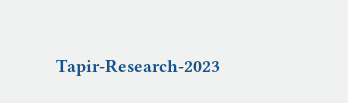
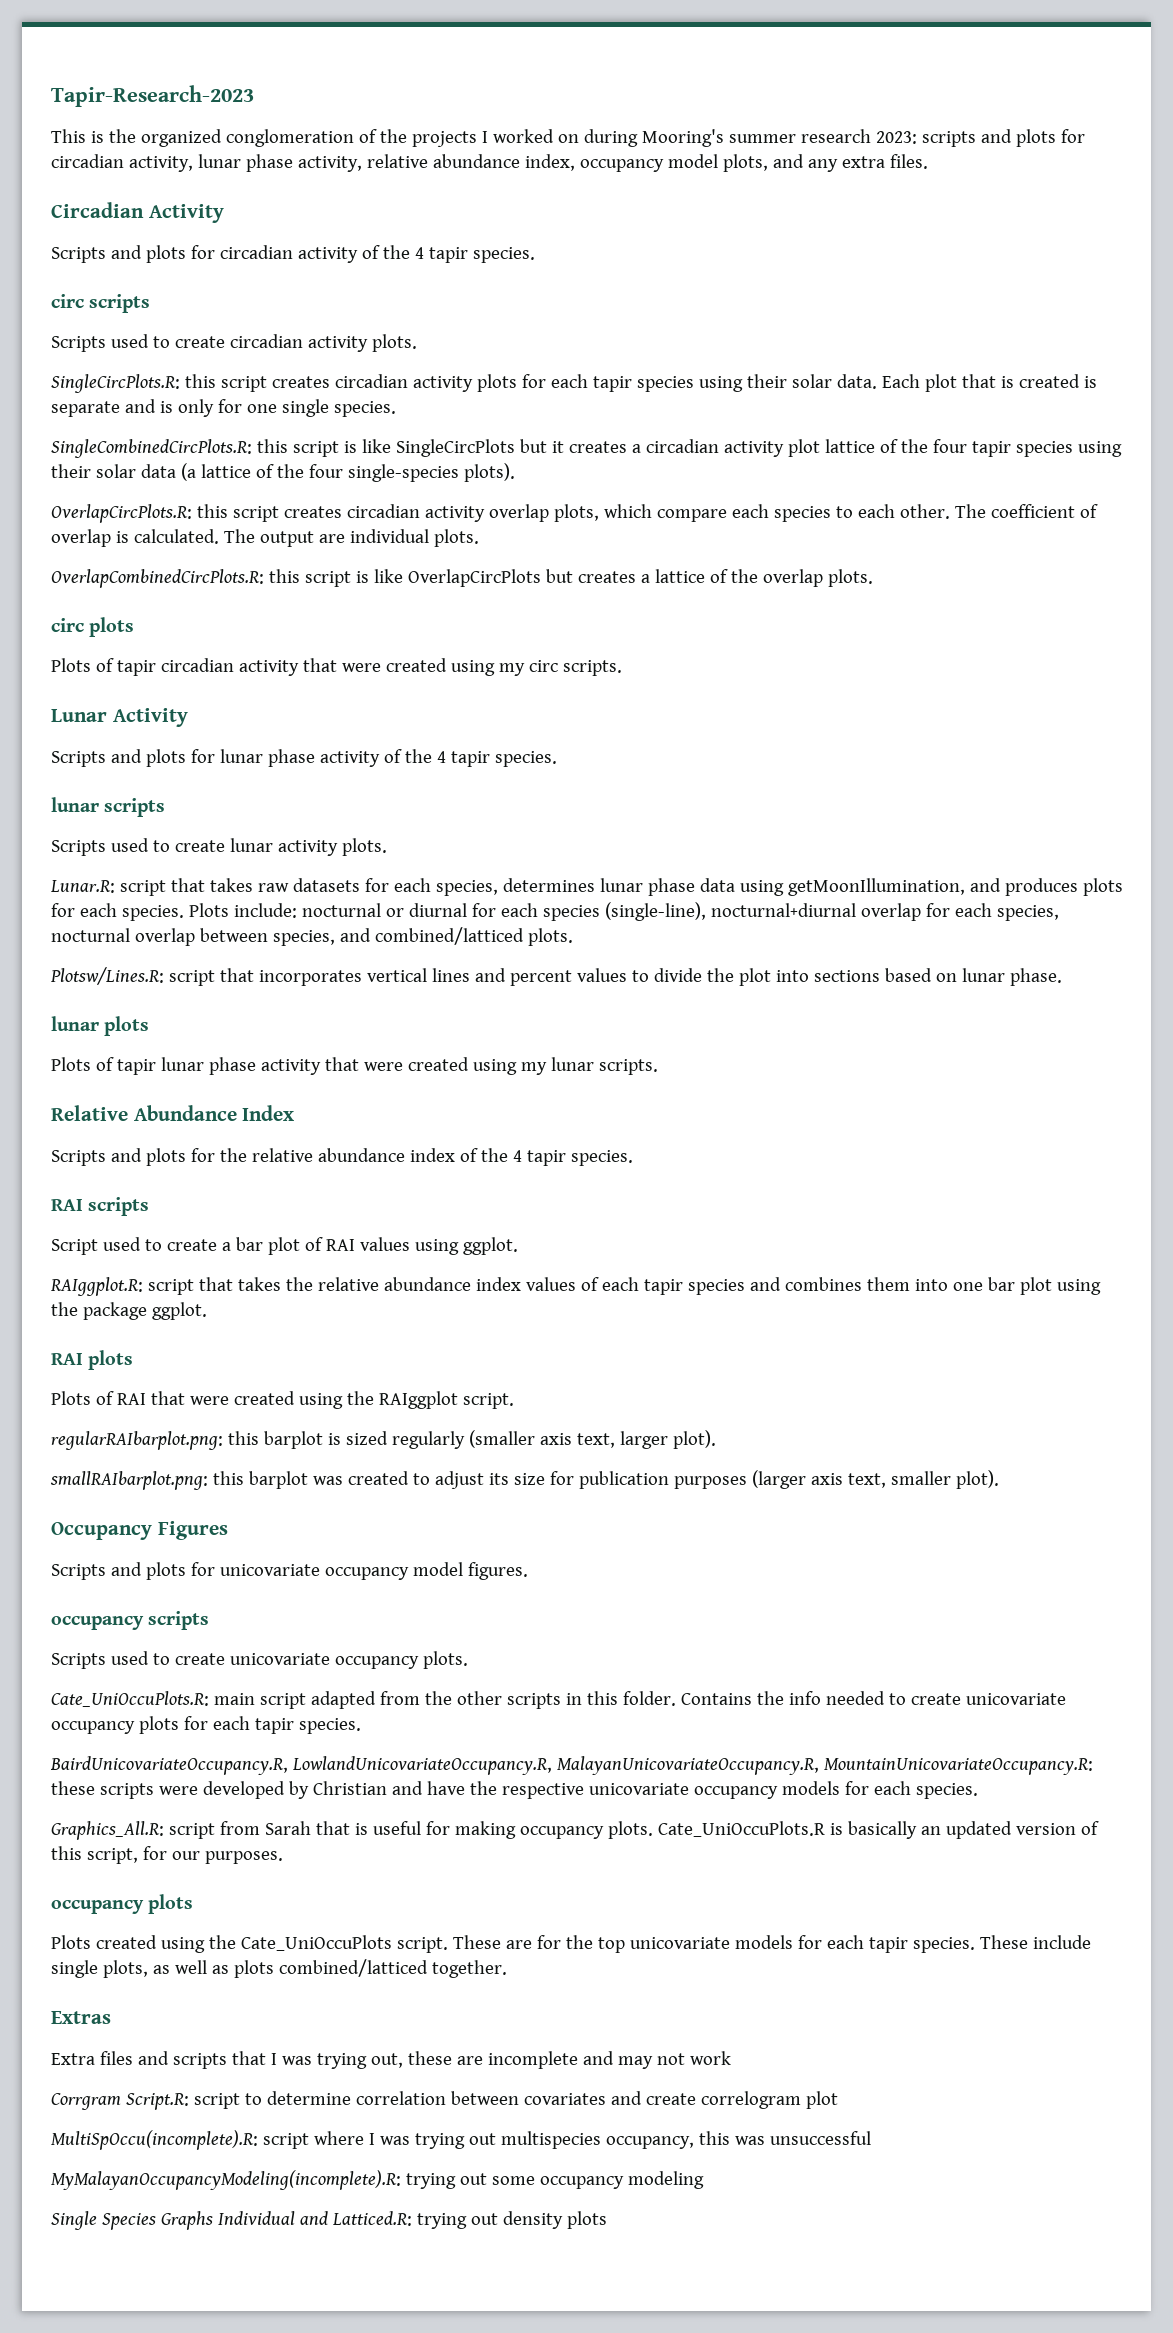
+ This is the organized conglomeration of the projects I worked on during Mooring's summer research 2023: scripts and plots for circadian activity, lunar phase activity, relative abundance index, occupancy model plots, and any extra files.
+ Circadian Activity
+ Scripts and plots for circadian activity of the 4 tapir species.
+ circ scripts
+ Scripts used to create circadian activity plots.
+ SingleCircPlots.R: this script creates circadian activity plots for each tapir species using their solar data. Each plot that is created is separate and is only for one single species.
+ SingleCombinedCircPlots.R: this script is like SingleCircPlots but it creates a circadian activity plot lattice of the four tapir species using their solar data (a lattice of the four single-species plots).
+ OverlapCircPlots.R: this script creates circadian activity overlap plots, which compare each species to each other. The coefficient of overlap is calculated. The output are individual plots.
+ OverlapCombinedCircPlots.R: this script is like OverlapCircPlots but creates a lattice of the overlap plots.
+ circ plots
+ Plots of tapir circadian activity that were created using my circ scripts.
+ Lunar Activity
+ Scripts and plots for lunar phase activity of the 4 tapir species.
+ lunar scripts
+ Scripts used to create lunar activity plots.
+ Lunar.R: script that takes raw datasets for each species, determines lunar phase data using getMoonIllumination, and produces plots for each species. Plots include: nocturnal or diurnal for each species (single-line), nocturnal+diurnal overlap for each species, nocturnal overlap between species, and combined/latticed plots.
+ Plotsw/Lines.R: script that incorporates vertical lines and percent values to divide the plot into sections based on lunar phase.
+ lunar plots
+ Plots of tapir lunar phase activity that were created using my lunar scripts.
+ Relative Abundance Index
+ Scripts and plots for the relative abundance index of the 4 tapir species.
+ RAI scripts
+ Script used to create a bar plot of RAI values using ggplot.
+ RAIggplot.R: script that takes the relative abundance index values of each tapir species and combines them into one bar plot using the package ggplot.
+ RAI plots
+ Plots of RAI that were created using the RAIggplot script.
+ regularRAIbarplot.png: this barplot is sized regularly (smaller axis text, larger plot).
+ smallRAIbarplot.png: this barplot was created to adjust its size for publication purposes (larger axis text, smaller plot).
+ Occupancy Figures
+ Scripts and plots for unicovariate occupancy model figures.
+ occupancy scripts
+ Scripts used to create unicovariate occupancy plots.
+ Cate_UniOccuPlots.R: main script adapted from the other scripts in this folder. Contains the info needed to create unicovariate occupancy plots for each tapir species.
+ BairdUnicovariateOccupancy.R, LowlandUnicovariateOccupancy.R, MalayanUnicovariateOccupancy.R, MountainUnicovariateOccupancy.R: these scripts were developed by Christian and have the respective unicovariate occupancy models for each species.
+ Graphics_All.R: script from Sarah that is useful for making occupancy plots. Cate_UniOccuPlots.R is basically an updated version of this script, for our purposes.
+ occupancy plots
+ Plots created using the Cate_UniOccuPlots script. These are for the top unicovariate models for each tapir species. These include single plots, as well as plots combined/latticed together.
+ Extras
+ Extra files and scripts that I was trying out, these are incomplete and may not work
+ Corrgram Script.R: script to determine correlation between covariates and create correlogram plot
+ MultiSpOccu(incomplete).R: script where I was trying out multispecies occupancy, this was unsuccessful
+ MyMalayanOccupancyModeling(incomplete).R: trying out some occupancy modeling
+ Single Species Graphs Individual and Latticed.R: trying out density plots

